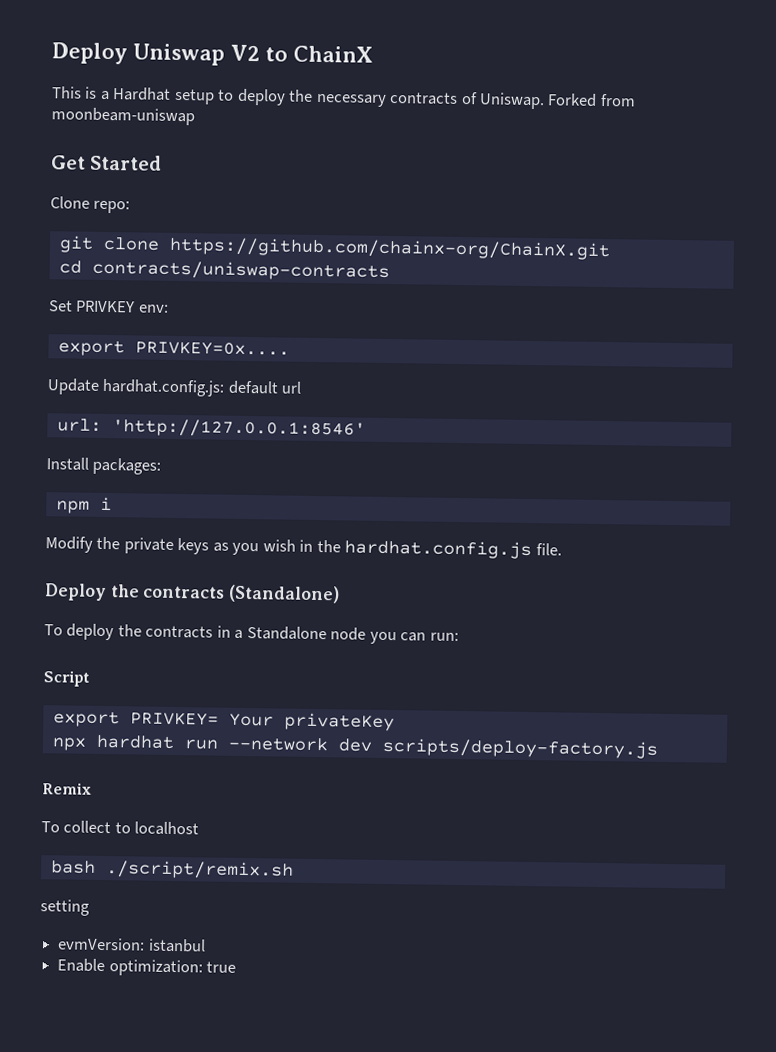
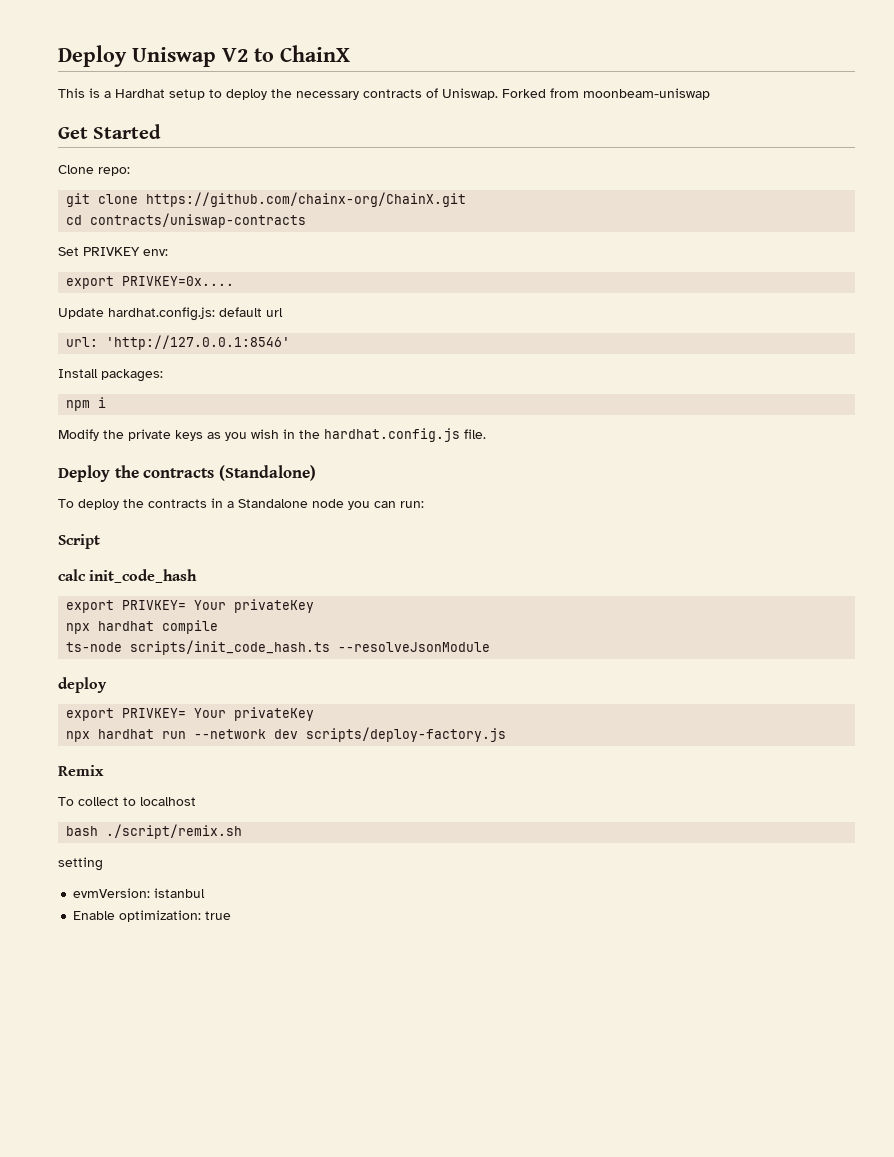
+ calc init_code_hash
+ export PRIVKEY= Your privateKey
+ npx hardhat compile
+ ts-node scripts/init_code_hash.ts --resolveJsonModule
+ deploy

